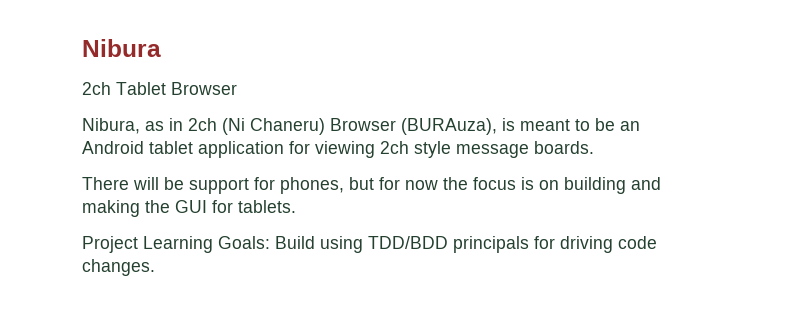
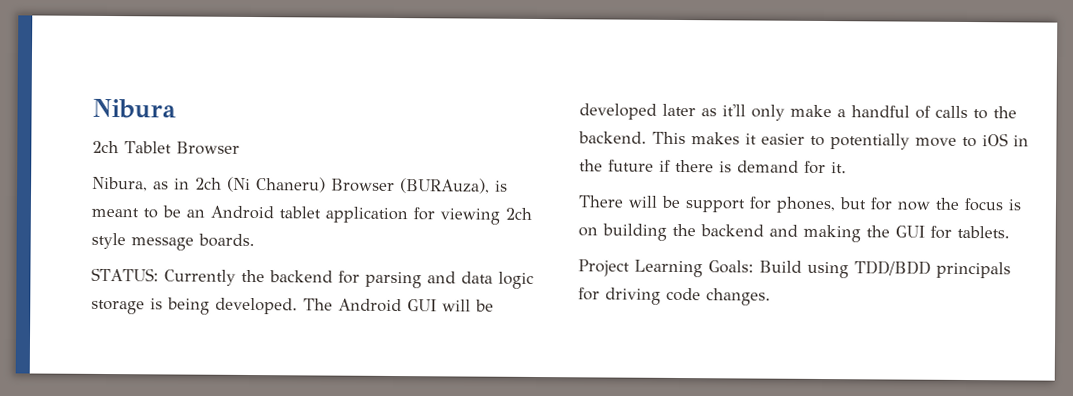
+ STATUS: Currently the backend for parsing and data logic storage is being developed. The Android GUI will be developed later as it'll only make a handful of calls to the backend. This makes it easier to potentially move to iOS in the future if there is demand for it.
- There will be support for phones, but for now the focus is on building and making the GUI for tablets.
+ There will be support for phones, but for now the focus is on building the backend and making the GUI for tablets.

